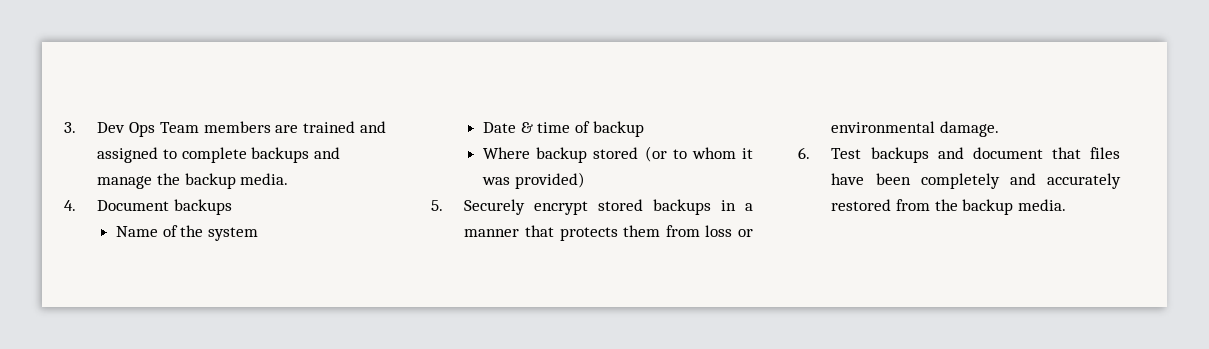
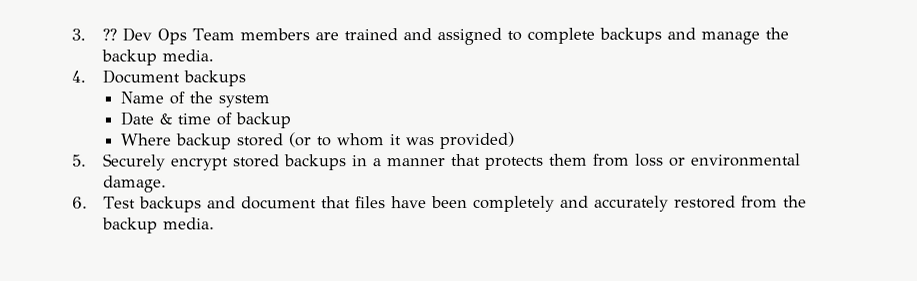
- 3. Dev Ops Team members are trained and assigned to complete backups and manage the backup media.
+ 3. ?? Dev Ops Team members are trained and assigned to complete backups and manage the backup media.

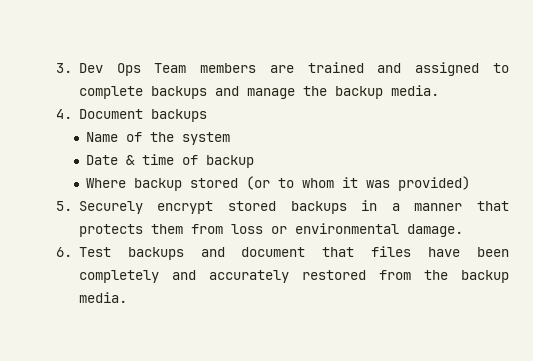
- 3. ?? Dev Ops Team members are trained and assigned to complete backups and manage the backup media.
+ 3. Dev Ops Team members are trained and assigned to complete backups and manage the backup media.

